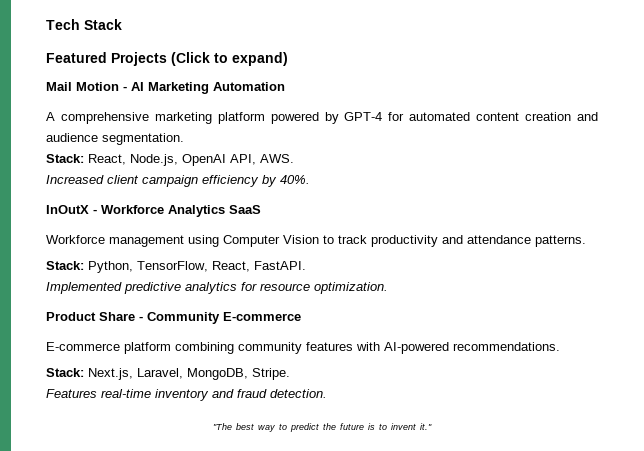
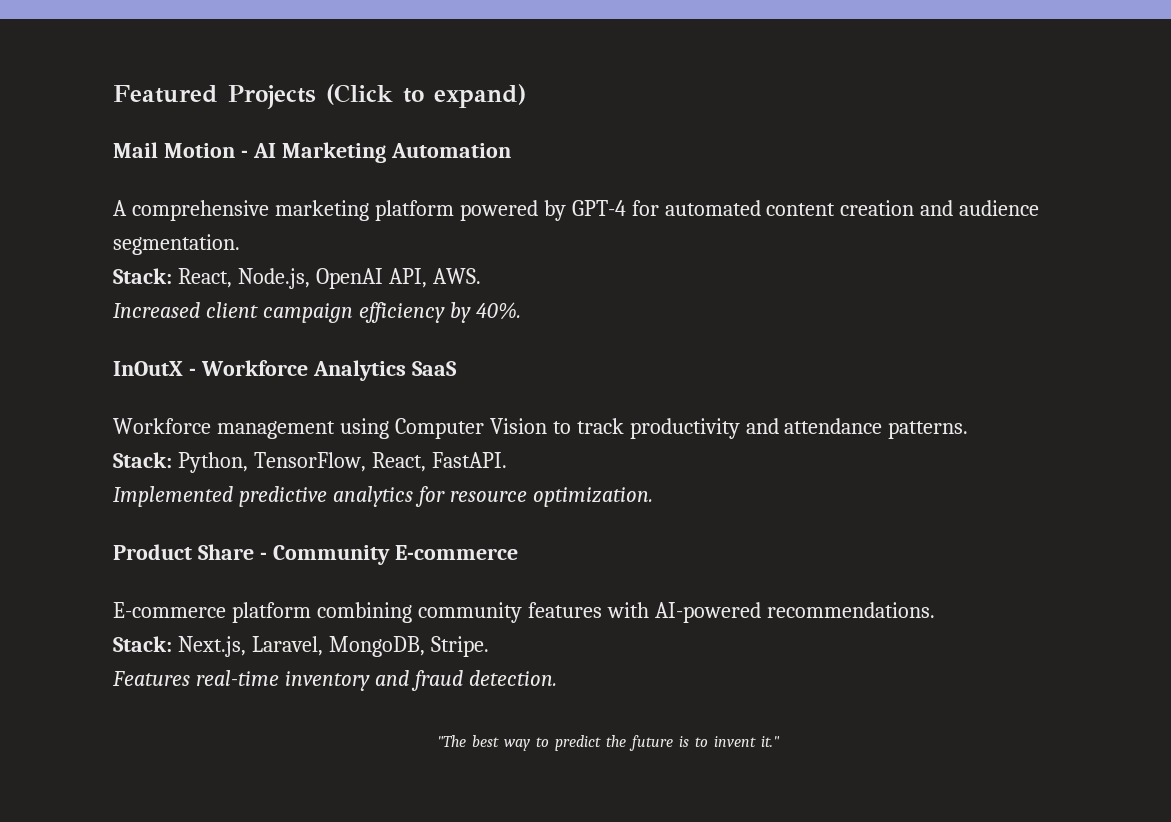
- Tech Stack

